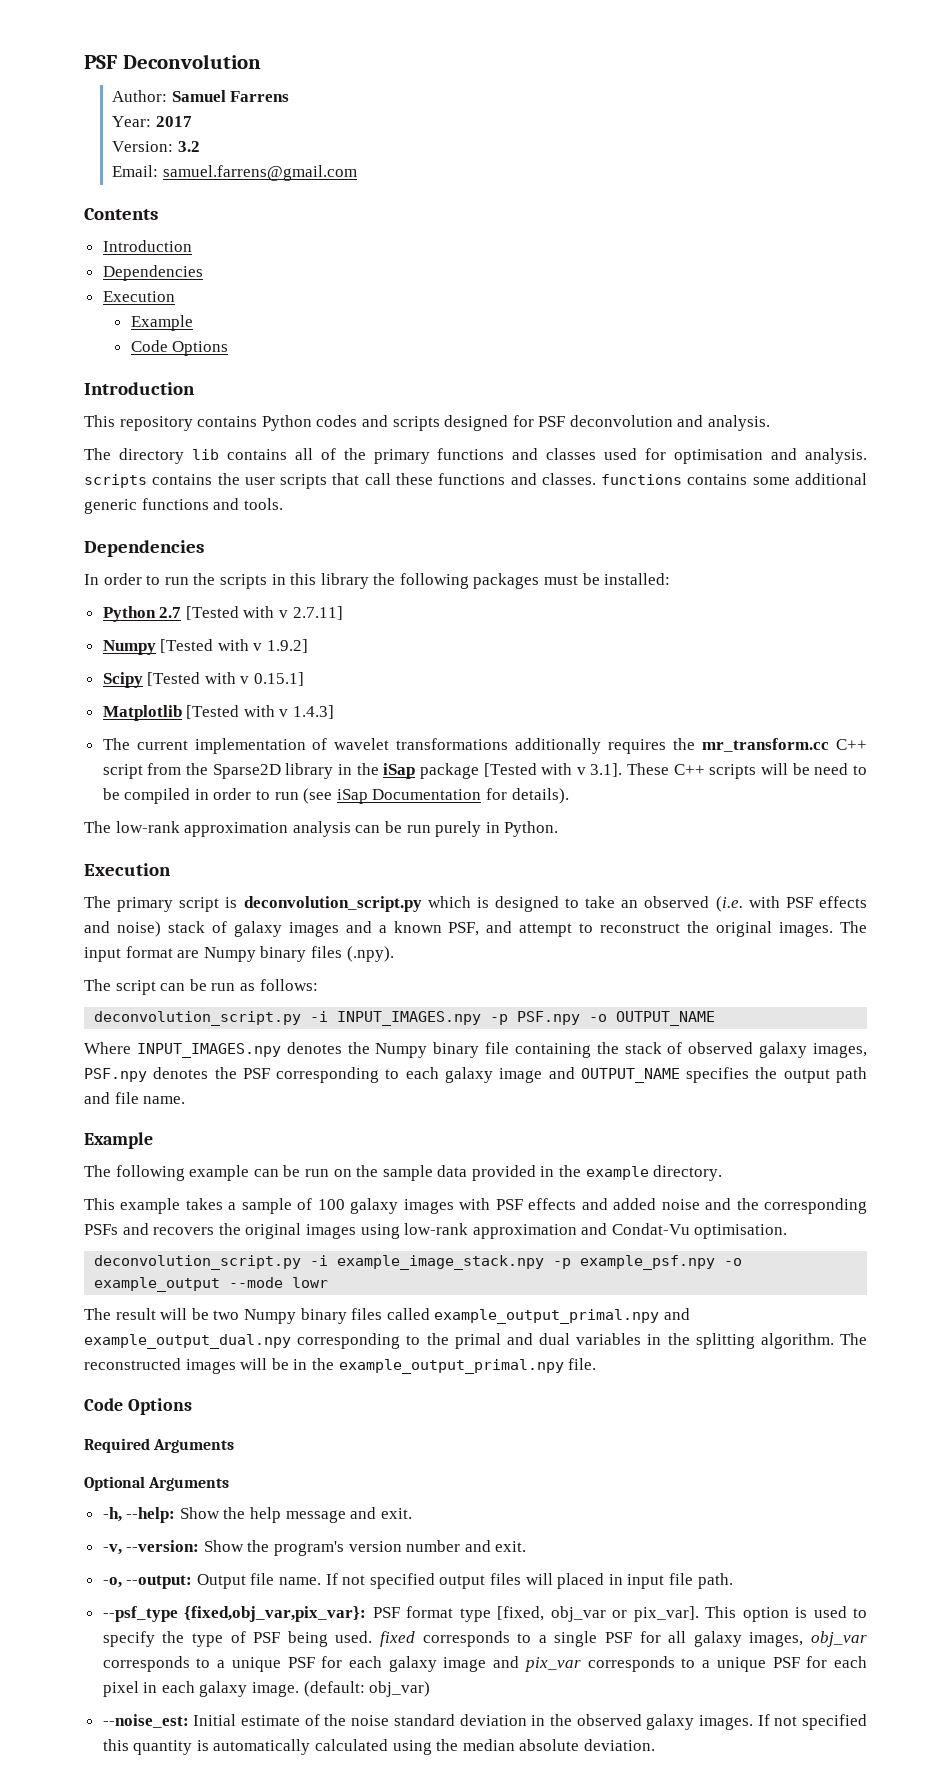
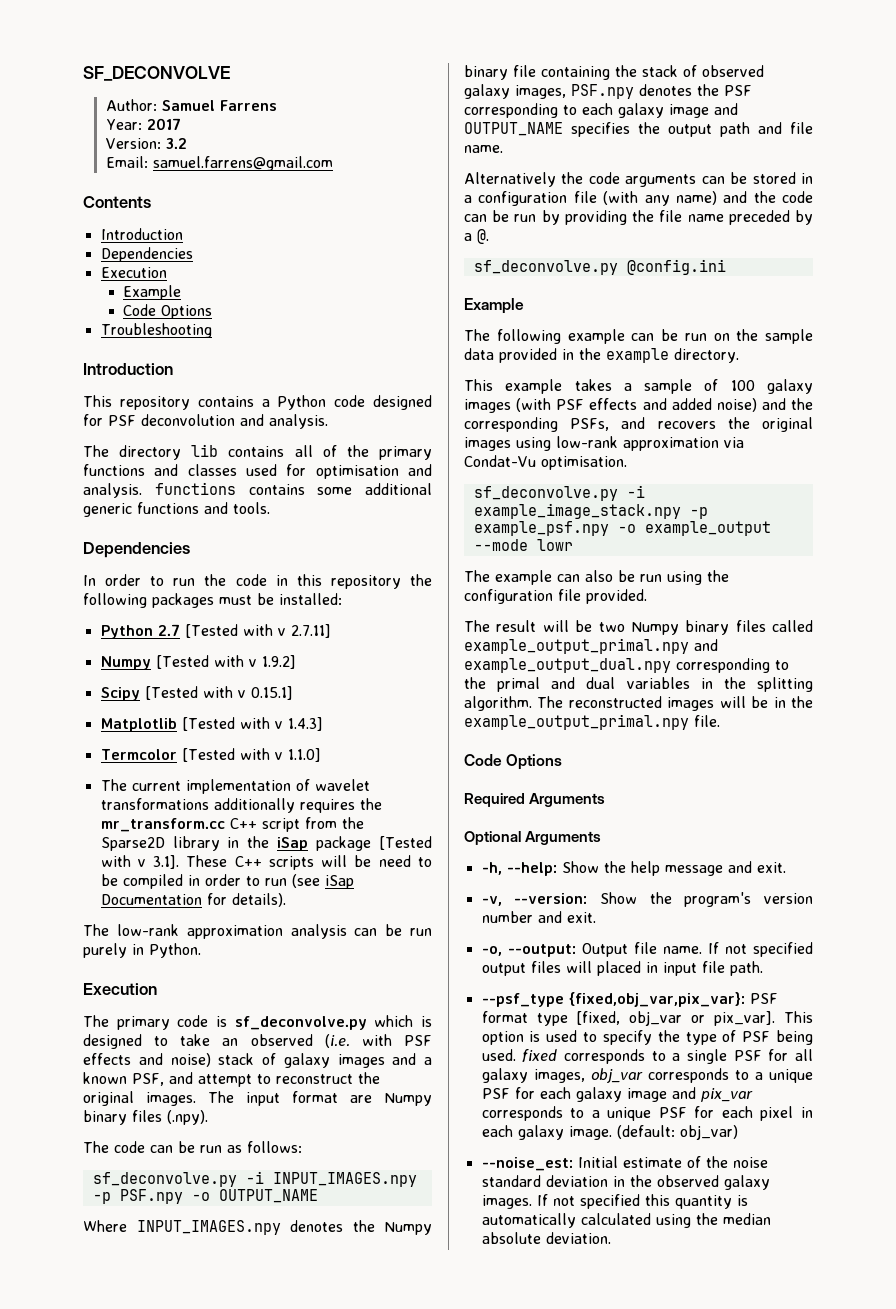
- PSF Deconvolution
+ SF_DECONVOLVE
+ Troubleshooting
- This repository contains Python codes and scripts designed for PSF deconvolution and analysis.
+ This repository contains a Python code designed for PSF deconvolution and analysis.
- The directory lib contains all of the primary functions and classes used for optimisation and analysis. scripts contains the user scripts that call these functions and classes. functions contains some additional generic functions and tools.
+ The directory lib contains all of the primary functions and classes used for optimisation and analysis. functions contains some additional generic functions and tools.
- In order to run the scripts in this library the following packages must be installed:
+ In order to run the code in this repository the following packages must be installed:
+ Termcolor [Tested with v 1.1.0]
- The primary script is deconvolution_script.py which is designed to take an observed (i.e. with PSF effects and noise) stack of galaxy images and a known PSF, and attempt to reconstruct the original images.
+ The primary code is sf_deconvolve.py which is designed to take an observed (i.e. with PSF effects and noise) stack of galaxy images and a known PSF, and attempt to reconstruct the original images.
- The script can be run as follows:
+ The code can be run as follows:
- deconvolution_script.py -i INPUT_IMAGES.npy -p PSF.npy -o OUTPUT_NAME
+ sf_deconvolve.py -i INPUT_IMAGES.npy -p PSF.npy -o OUTPUT_NAME
+ Alternatively the code arguments can be stored in a configuration file (with any name) and the code can be run by providing the file name preceded by a @.
+ sf_deconvolve.py @config.ini
- This example takes a sample of 100 galaxy images with PSF effects and added noise and the corresponding PSFs and recovers the original images using low-rank approximation and Condat-Vu optimisation.
+ This example takes a sample of 100 galaxy images (with PSF effects and added noise) and the corresponding PSFs, and recovers the original images using low-rank approximation via Condat-Vu optimisation.
- deconvolution_script.py -i example_image_stack.npy -p example_psf.npy -o example_output --mode lowr
+ sf_deconvolve.py -i example_image_stack.npy -p example_psf.npy -o example_output --mode lowr
+ The example can also be run using the configuration file provided.

